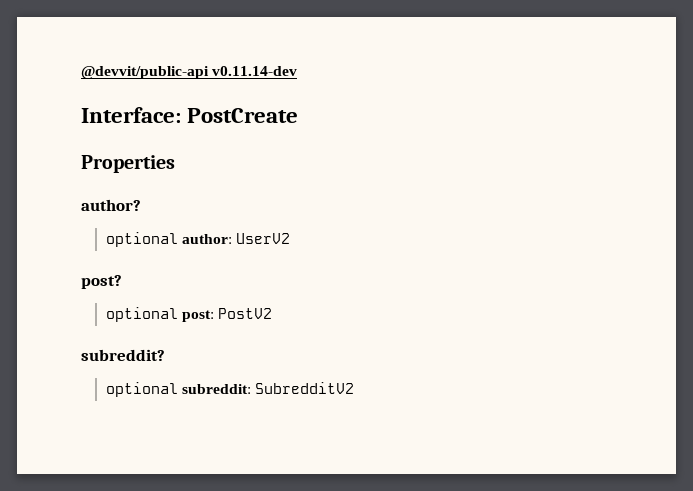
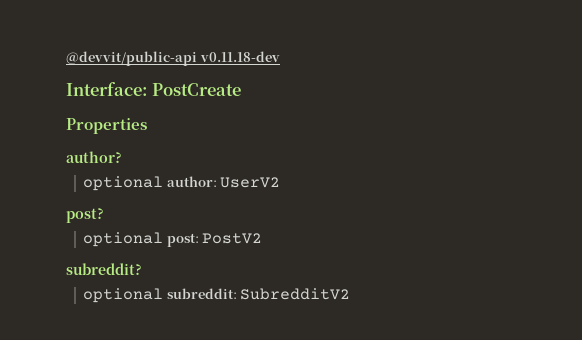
- @devvit/public-api v0.11.14-dev
+ @devvit/public-api v0.11.18-dev

